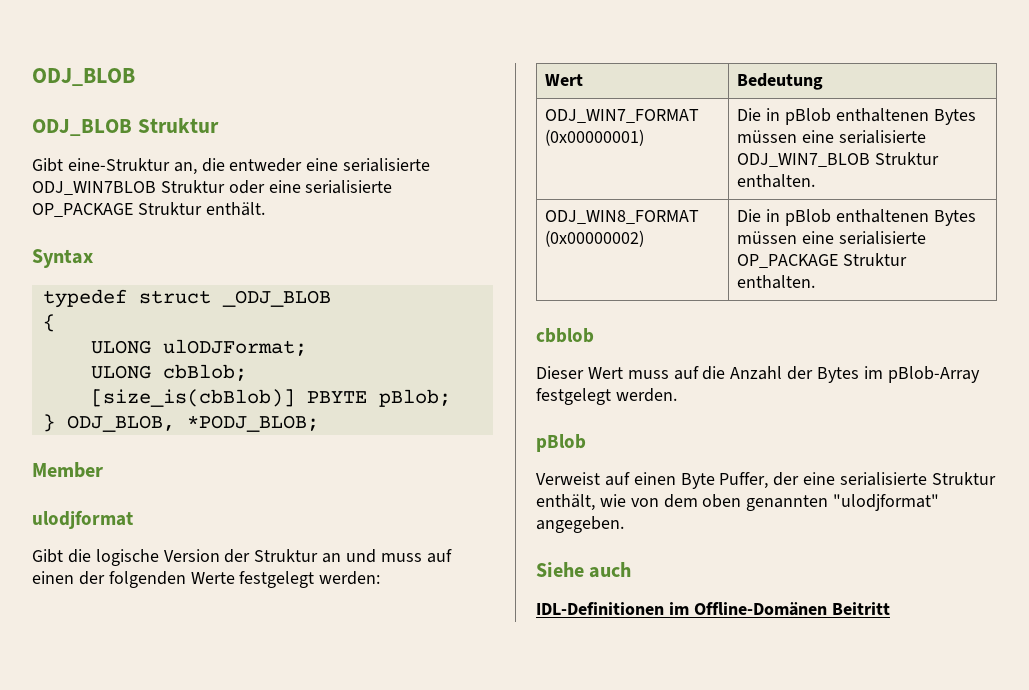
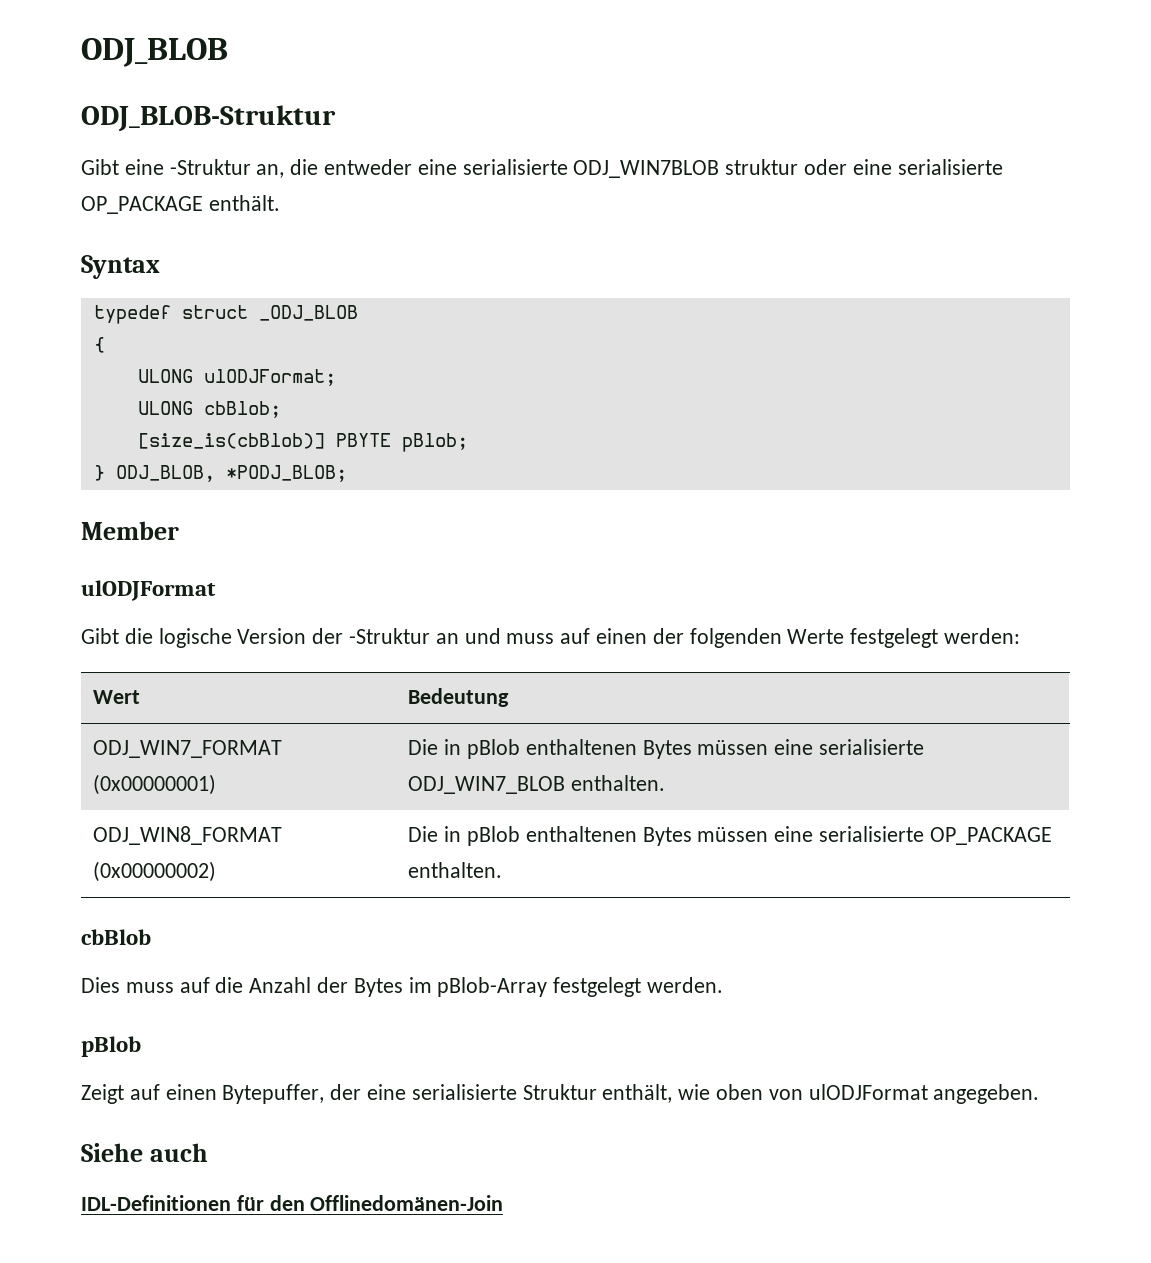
- ODJ_BLOB Struktur
- Gibt eine-Struktur an, die entweder eine serialisierte ODJ_WIN7BLOB Struktur oder eine serialisierte OP_PACKAGE Struktur enthält.
+ ODJ_BLOB-Struktur
+ Gibt eine -Struktur an, die entweder eine serialisierte ODJ_WIN7BLOB struktur oder eine serialisierte OP_PACKAGE enthält.
  Member
- ulodjformat
+ ulODJFormat
- Gibt die logische Version der Struktur an und muss auf einen der folgenden Werte festgelegt werden:
+ Gibt die logische Version der -Struktur an und muss auf einen der folgenden Werte festgelegt werden:
- ODJ_WIN7_FORMAT (0x00000001) | Die in pBlob enthaltenen Bytes müssen eine serialisierte ODJ_WIN7_BLOB Struktur enthalten.
+ ODJ_WIN7_FORMAT (0x00000001) | Die in pBlob enthaltenen Bytes müssen eine serialisierte ODJ_WIN7_BLOB enthalten.
- ODJ_WIN8_FORMAT (0x00000002) | Die in pBlob enthaltenen Bytes müssen eine serialisierte OP_PACKAGE Struktur enthalten.
- cbblob
- Dieser Wert muss auf die Anzahl der Bytes im pBlob-Array festgelegt werden.
+ ODJ_WIN8_FORMAT (0x00000002) | Die in pBlob enthaltenen Bytes müssen eine serialisierte OP_PACKAGE enthalten.
+ cbBlob
+ Dies muss auf die Anzahl der Bytes im pBlob-Array festgelegt werden.
- Verweist auf einen Byte Puffer, der eine serialisierte Struktur enthält, wie von dem oben genannten "ulodjformat" angegeben.
+ Zeigt auf einen Bytepuffer, der eine serialisierte Struktur enthält, wie oben von ulODJFormat angegeben.
- IDL-Definitionen im Offline-Domänen Beitritt
+ IDL-Definitionen für den Offlinedomänen-Join

